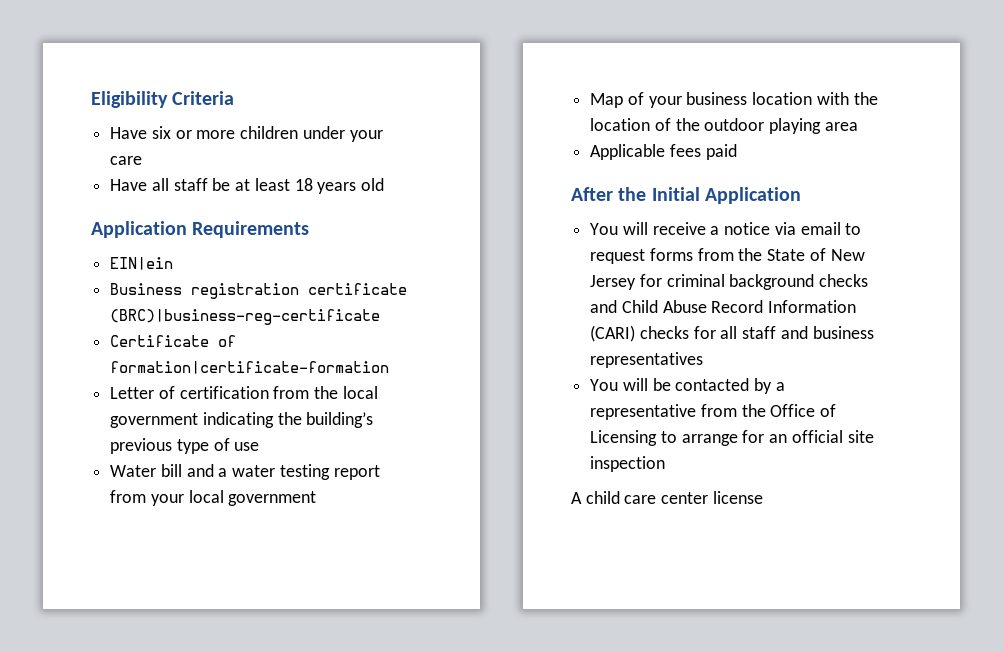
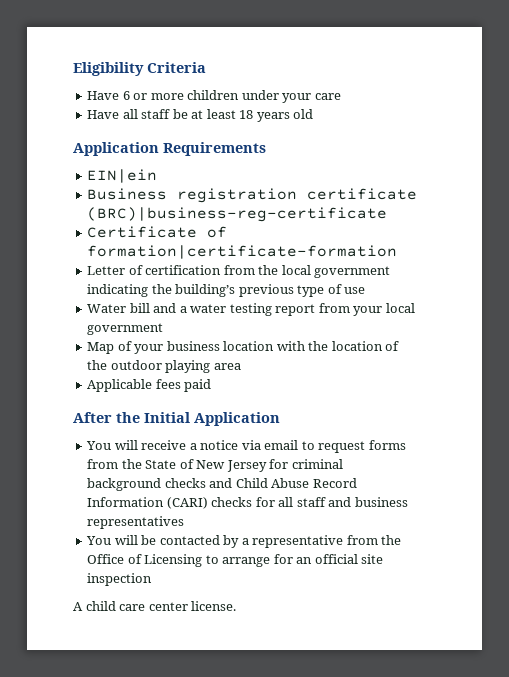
- Have six or more children under your care
+ Have 6 or more children under your care
- A child care center license
+ A child care center license.

